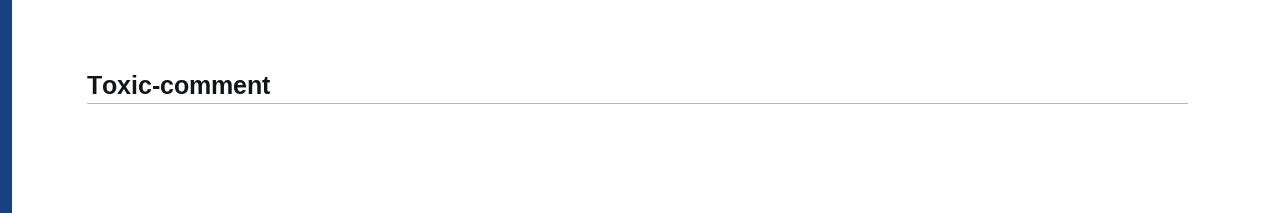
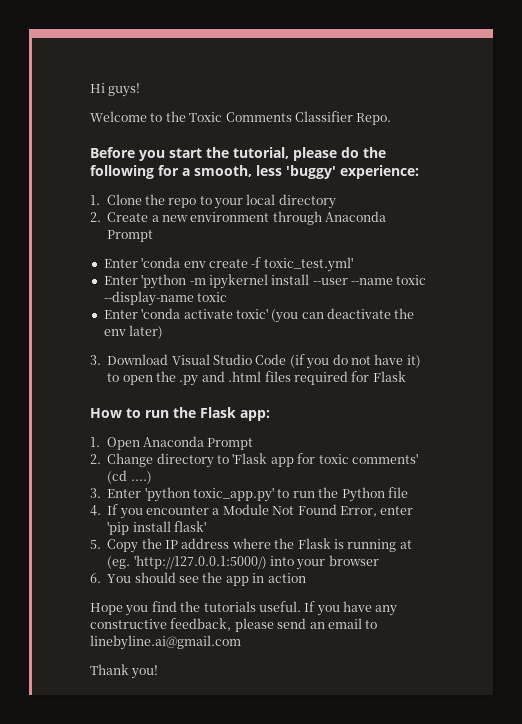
- Toxic-comment
+ Hi guys!
+ Welcome to the Toxic Comments Classifier Repo.
+ Before you start the tutorial, please do the following for a smooth, less 'buggy' experience:
+ 1. Clone the repo to your local directory
+ 2. Create a new environment through Anaconda Prompt
+ Enter 'conda env create -f toxic_test.yml'
+ Enter 'python -m ipykernel install --user --name toxic --display-name toxic
+ Enter 'conda activate toxic' (you can deactivate the env later)
+ 3. Download Visual Studio Code (if you do not have it) to open the .py and .html files required for Flask
+ How to run the Flask app:
+ 1. Open Anaconda Prompt
+ 2. Change directory to 'Flask app for toxic comments' (cd ....)
+ 3. Enter 'python toxic_app.py' to run the Python file
+ 4. If you encounter a Module Not Found Error, enter 'pip install flask'
+ 5. Copy the IP address where the Flask is running at (eg. 'http://127.0.0.1:5000/) into your browser
+ 6. You should see the app in action
+ Hope you find the tutorials useful. If you have any constructive feedback, please send an email to linebyline.ai@gmail.com
+ Thank you!

